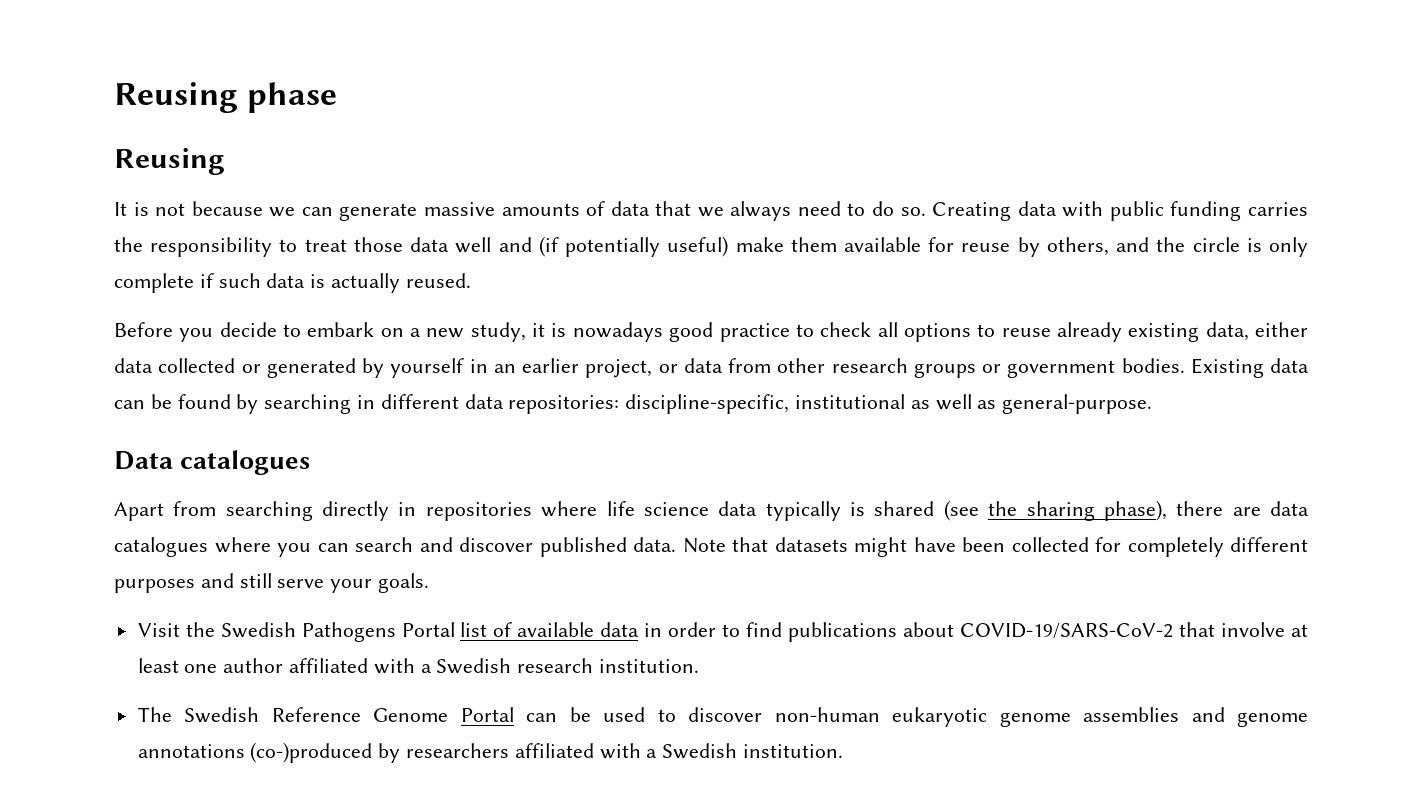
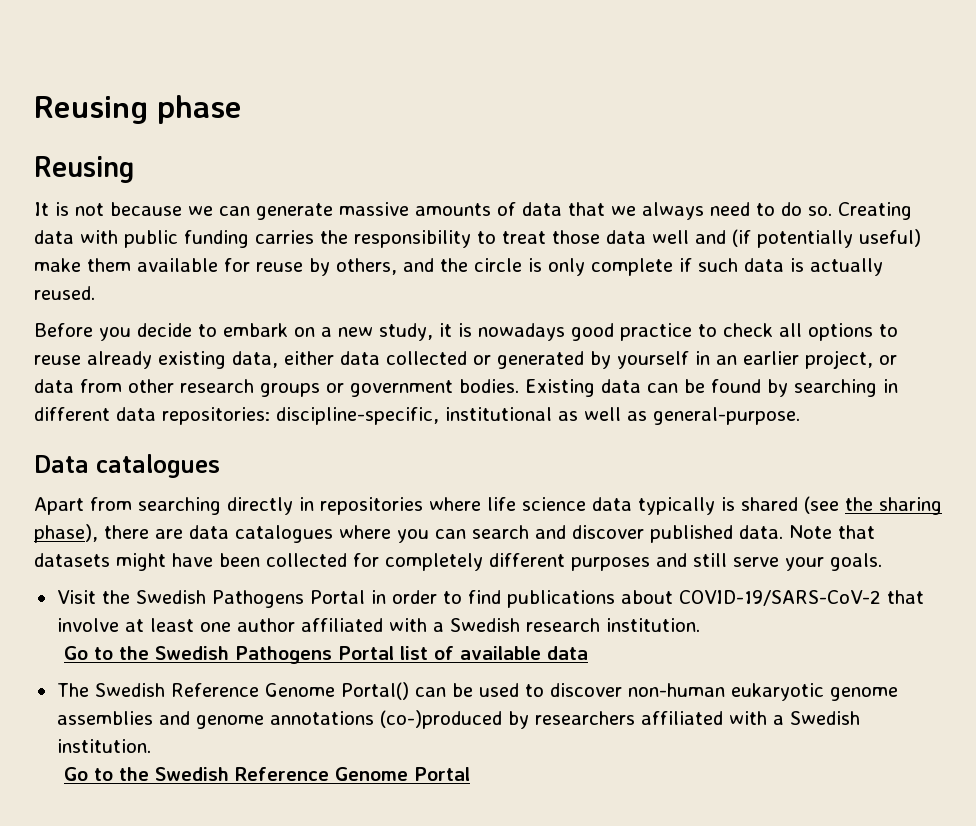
- Visit the Swedish Pathogens Portal list of available data in order to find publications about COVID-19/SARS-CoV-2 that involve at least one author affiliated with a Swedish research institution.
+ Visit the Swedish Pathogens Portal in order to find publications about COVID-19/SARS-CoV-2 that involve at least one author affiliated with a Swedish research institution.
+ Go to the Swedish Pathogens Portal list of available data
- The Swedish Reference Genome Portal can be used to discover non-human eukaryotic genome assemblies and genome annotations (co-)produced by researchers affiliated with a Swedish institution.
+ The Swedish Reference Genome Portal() can be used to discover non-human eukaryotic genome assemblies and genome annotations (co-)produced by researchers affiliated with a Swedish institution.
+ Go to the Swedish Reference Genome Portal

